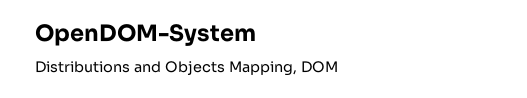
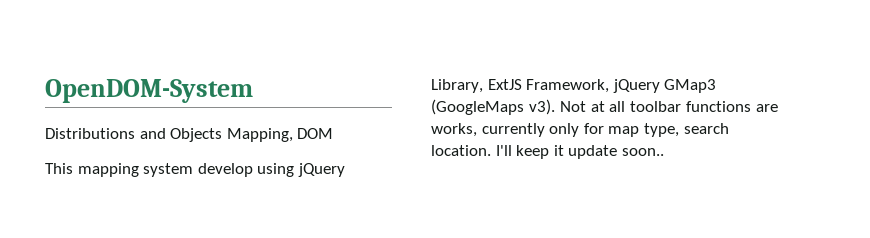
+ This mapping system develop using jQuery Library, ExtJS Framework, jQuery GMap3 (GoogleMaps v3). Not at all toolbar functions are works, currently only for map type, search location. I'll keep it update soon..

